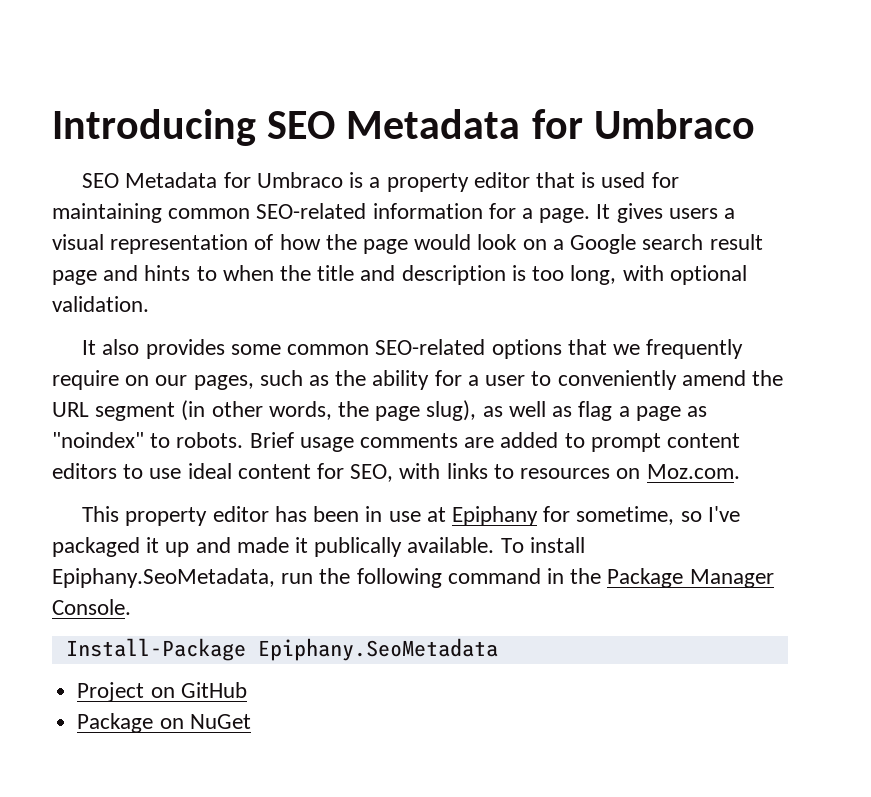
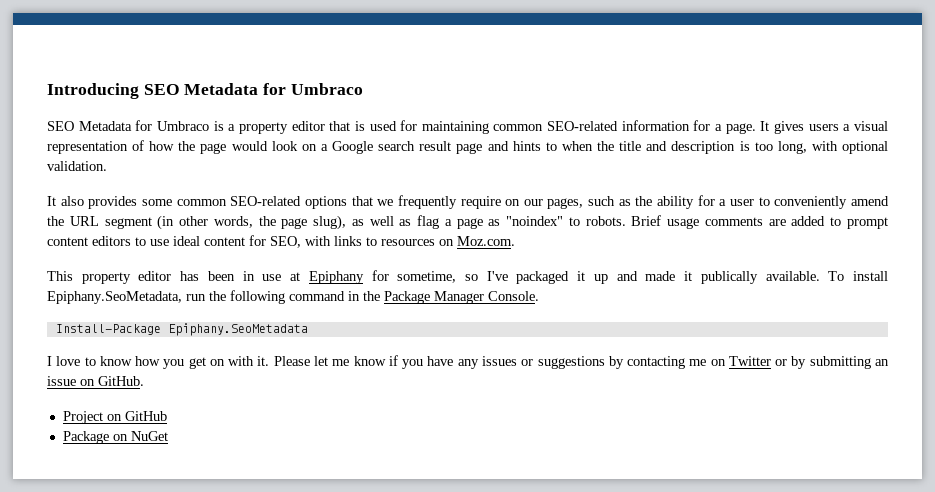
+ I love to know how you get on with it. Please let me know if you have any issues or suggestions by contacting me on Twitter or by submitting an issue on GitHub.

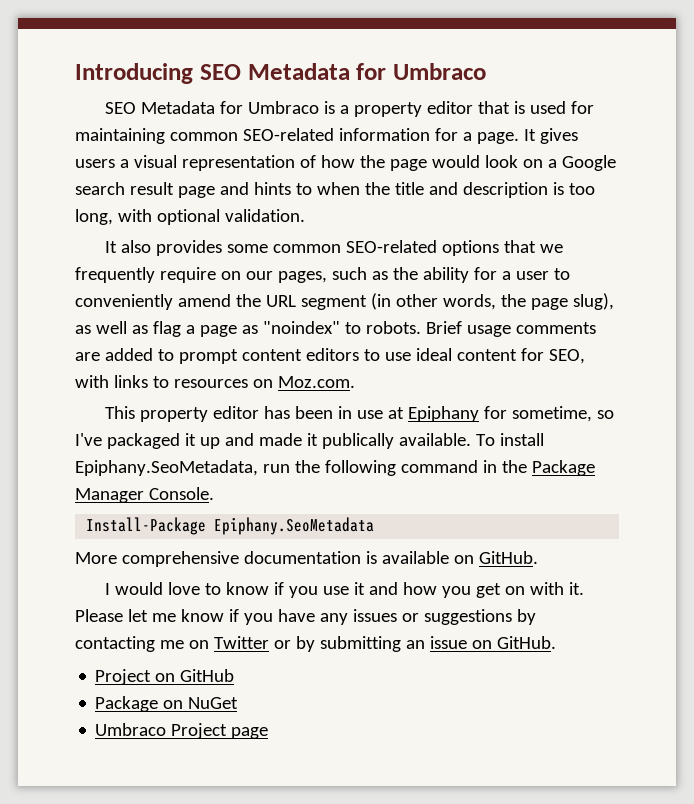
+ More comprehensive documentation is available on GitHub.
- I love to know how you get on with it.
+ I would love to know if you use it and how you get on with it.
+ Umbraco Project page

